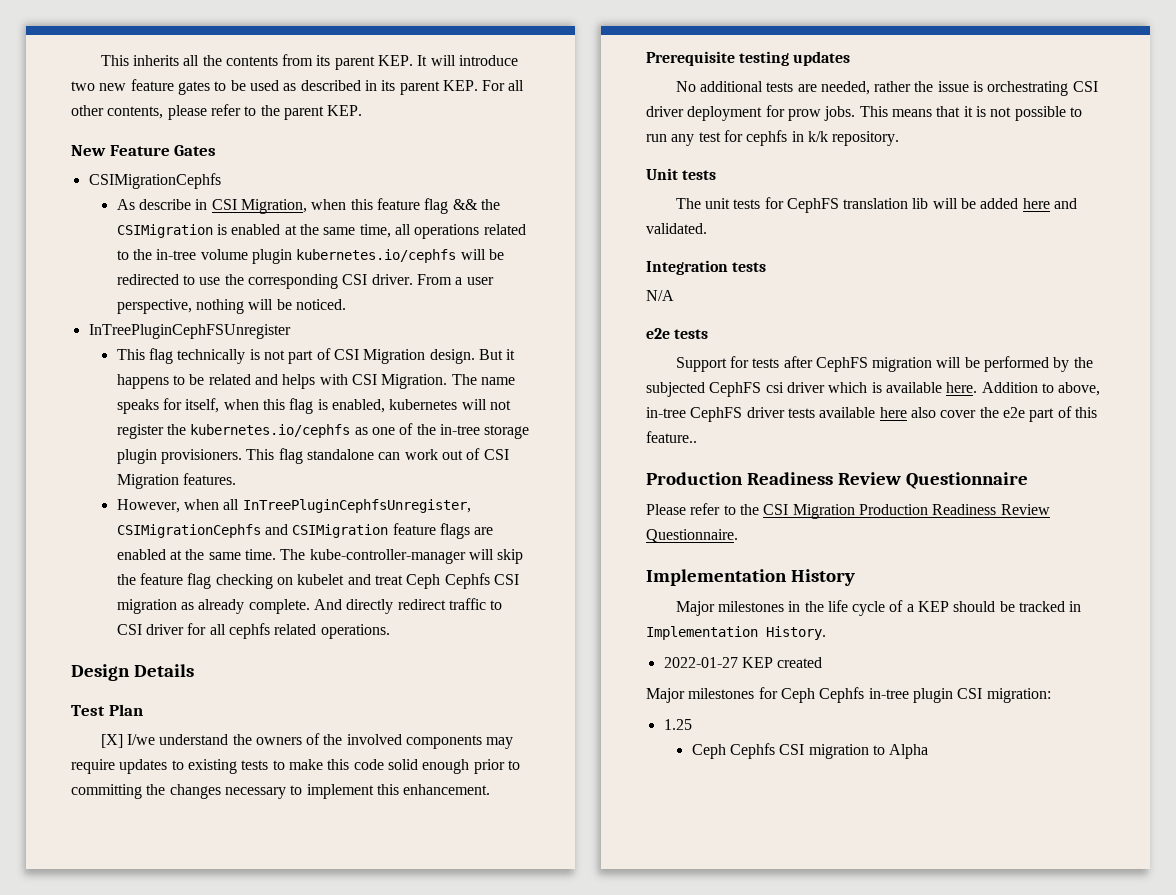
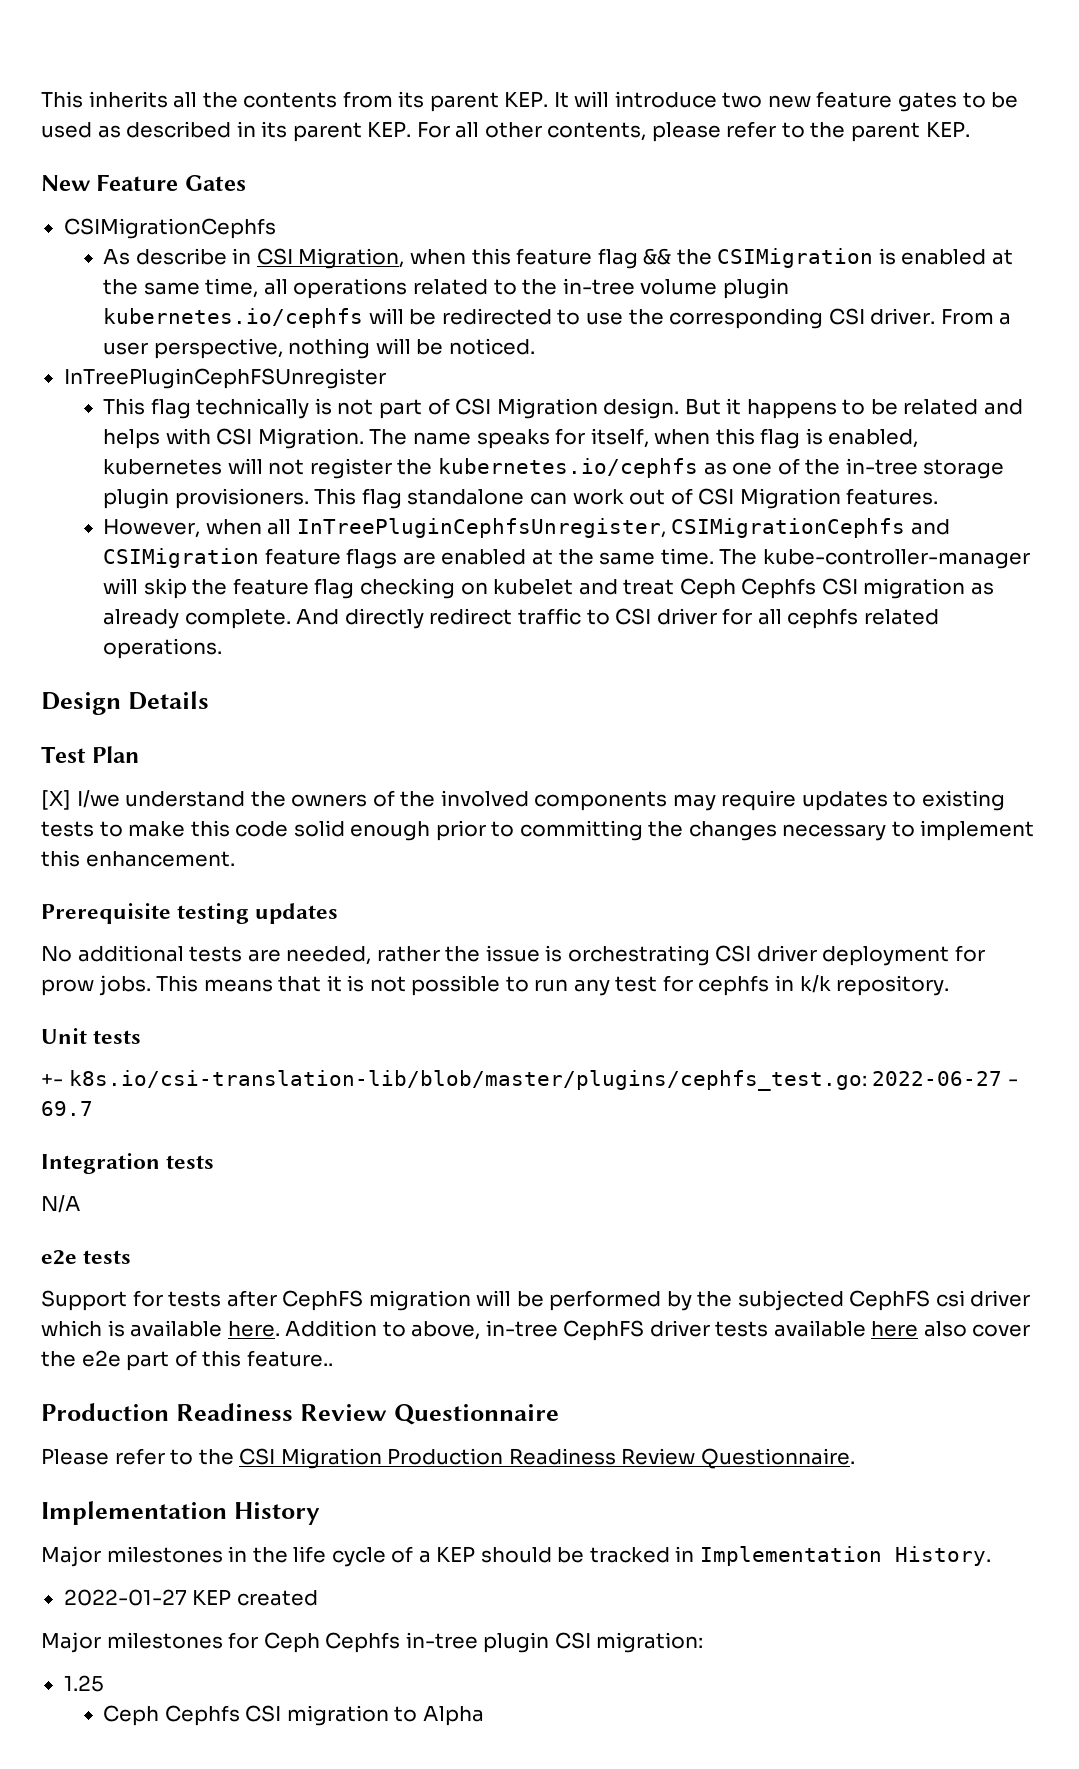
- The unit tests for CephFS translation lib will be added here and validated.
+ +- k8s.io/csi-translation-lib/blob/master/plugins/cephfs_test.go: 2022-06-27 - 69.7

